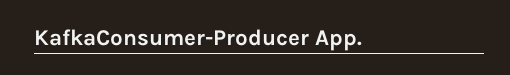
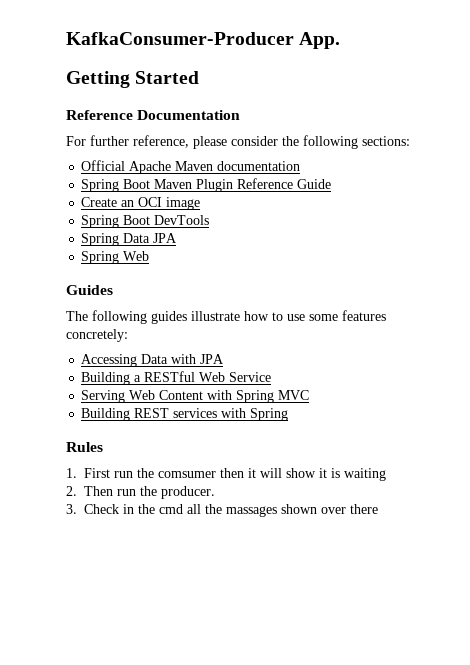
+ Getting Started
+ Reference Documentation
+ For further reference, please consider the following sections:
+ Official Apache Maven documentation
+ Spring Boot Maven Plugin Reference Guide
+ Create an OCI image
+ Spring Boot DevTools
+ Spring Data JPA
+ Spring Web
+ Guides
+ The following guides illustrate how to use some features concretely:
+ Accessing Data with JPA
+ Building a RESTful Web Service
+ Serving Web Content with Spring MVC
+ Building REST services with Spring
+ Rules
+ 1. First run the comsumer then it will show it is waiting
+ 2. Then run the producer.
+ 3. Check in the cmd all the massages shown over there

